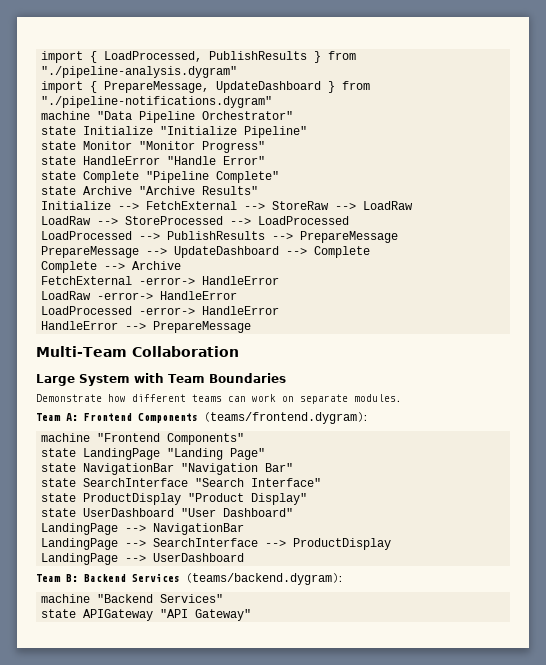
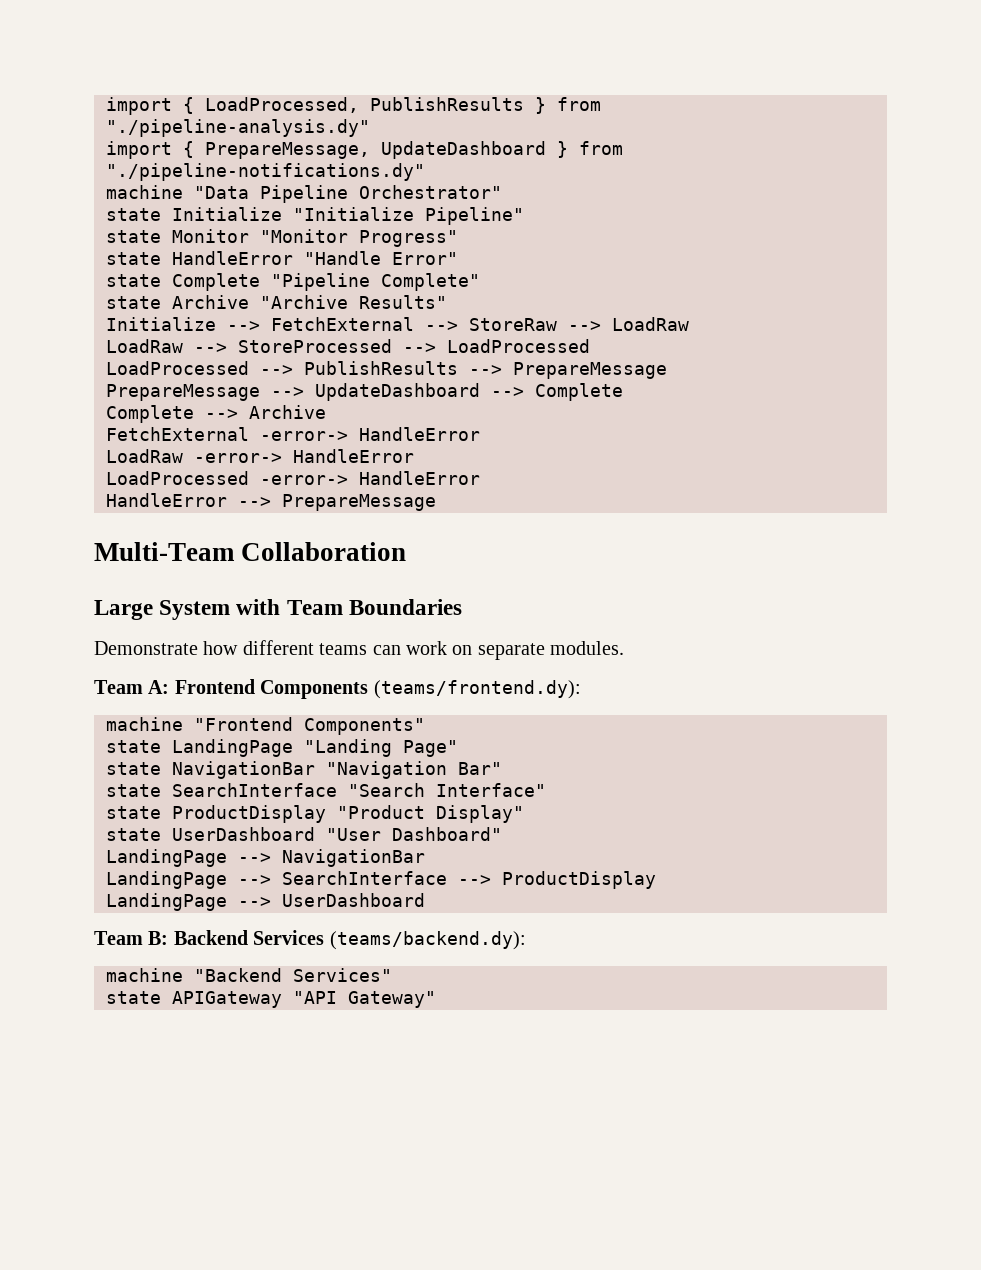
- import { LoadProcessed, PublishResults } from "./pipeline-analysis.dygram"
+ import { LoadProcessed, PublishResults } from "./pipeline-analysis.dy"
- import { PrepareMessage, UpdateDashboard } from "./pipeline-notifications.dygram"
+ import { PrepareMessage, UpdateDashboard } from "./pipeline-notifications.dy"
- Team A: Frontend Components (teams/frontend.dygram):
+ Team A: Frontend Components (teams/frontend.dy):
- Team B: Backend Services (teams/backend.dygram):
+ Team B: Backend Services (teams/backend.dy):

